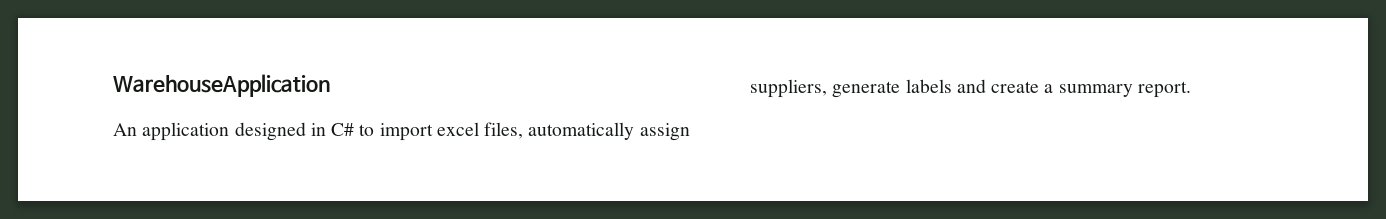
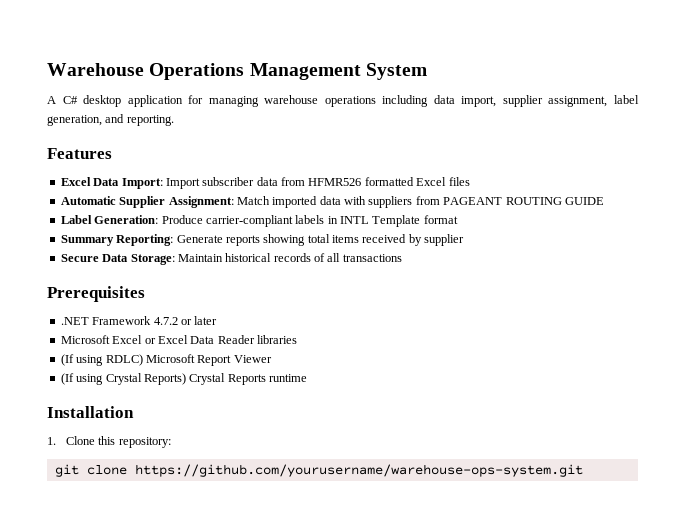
- WarehouseApplication
- An application designed in C# to import excel files, automatically assign suppliers, generate labels and create a summary report.
+ Warehouse Operations Management System
+ A C# desktop application for managing warehouse operations including data import, supplier assignment, label generation, and reporting.
+ Features
+ Excel Data Import: Import subscriber data from HFMR526 formatted Excel files
+ Automatic Supplier Assignment: Match imported data with suppliers from PAGEANT ROUTING GUIDE
+ Label Generation: Produce carrier-compliant labels in INTL Template format
+ Summary Reporting: Generate reports showing total items received by supplier
+ Secure Data Storage: Maintain historical records of all transactions
+ Prerequisites
+ .NET Framework 4.7.2 or later
+ Microsoft Excel or Excel Data Reader libraries
+ (If using RDLC) Microsoft Report Viewer
+ (If using Crystal Reports) Crystal Reports runtime
+ Installation
+ 1. Clone this repository:
+ git clone https://github.com/yourusername/warehouse-ops-system.git

